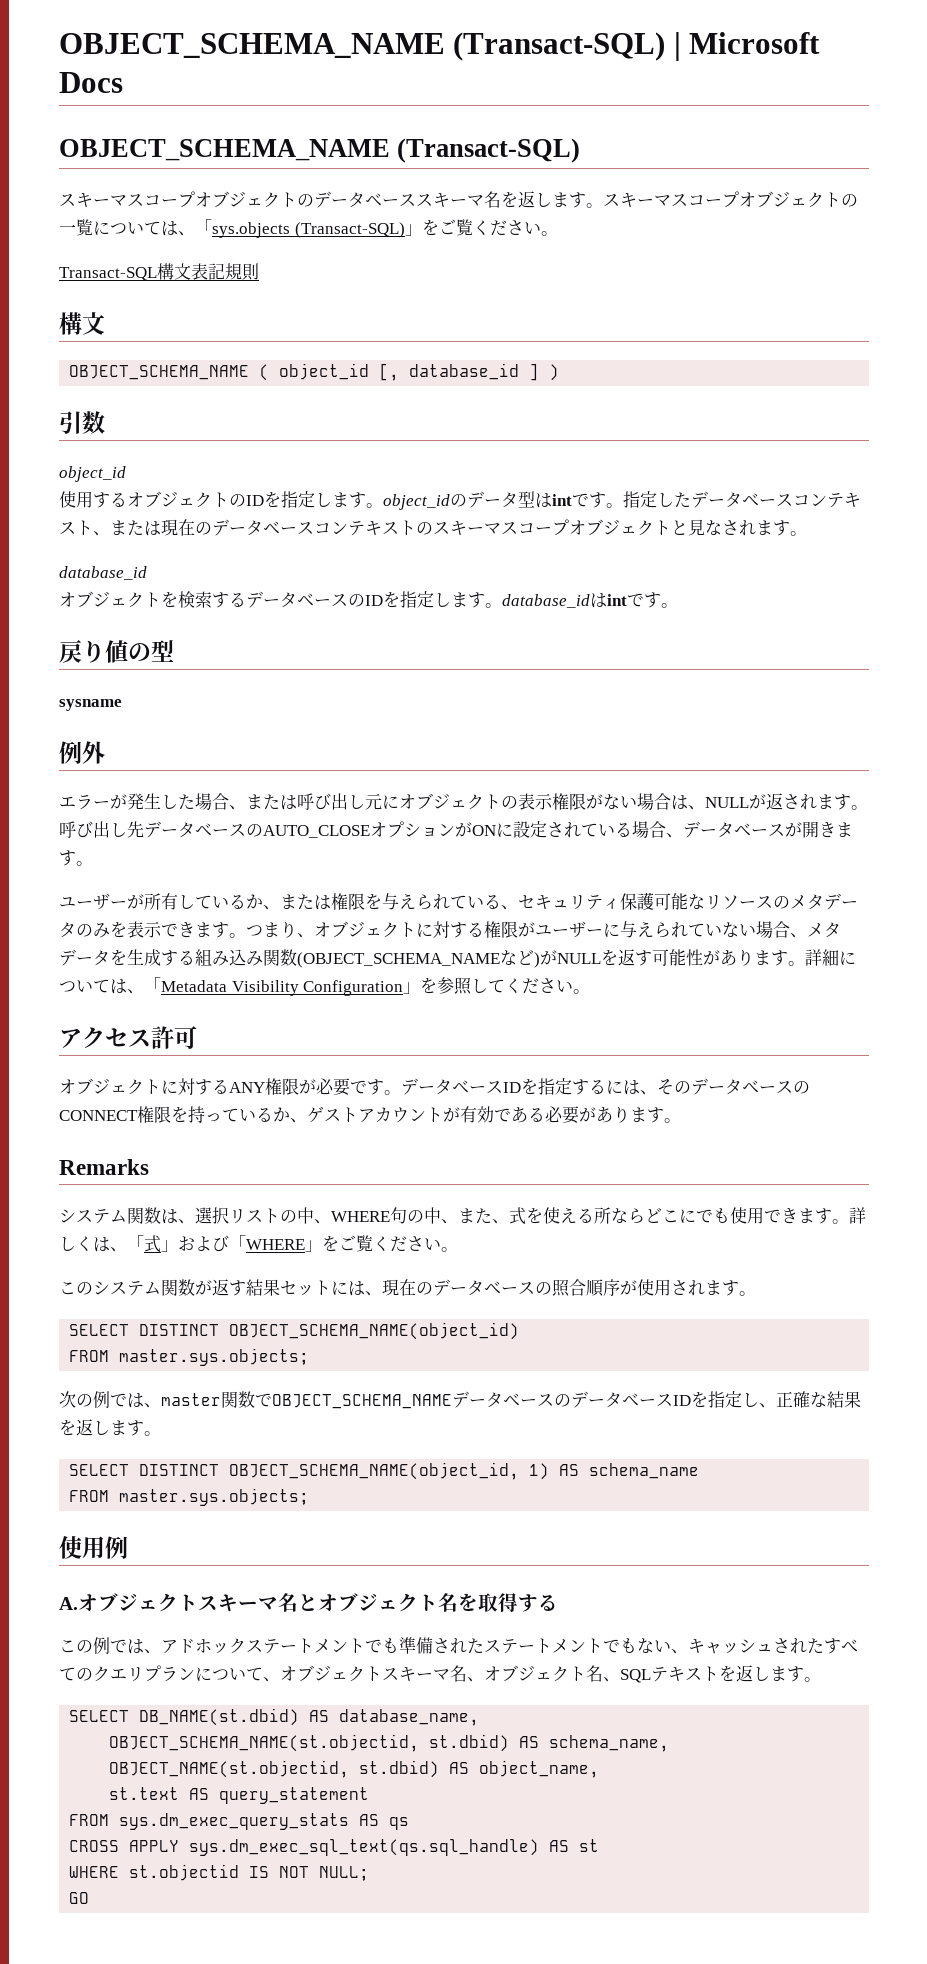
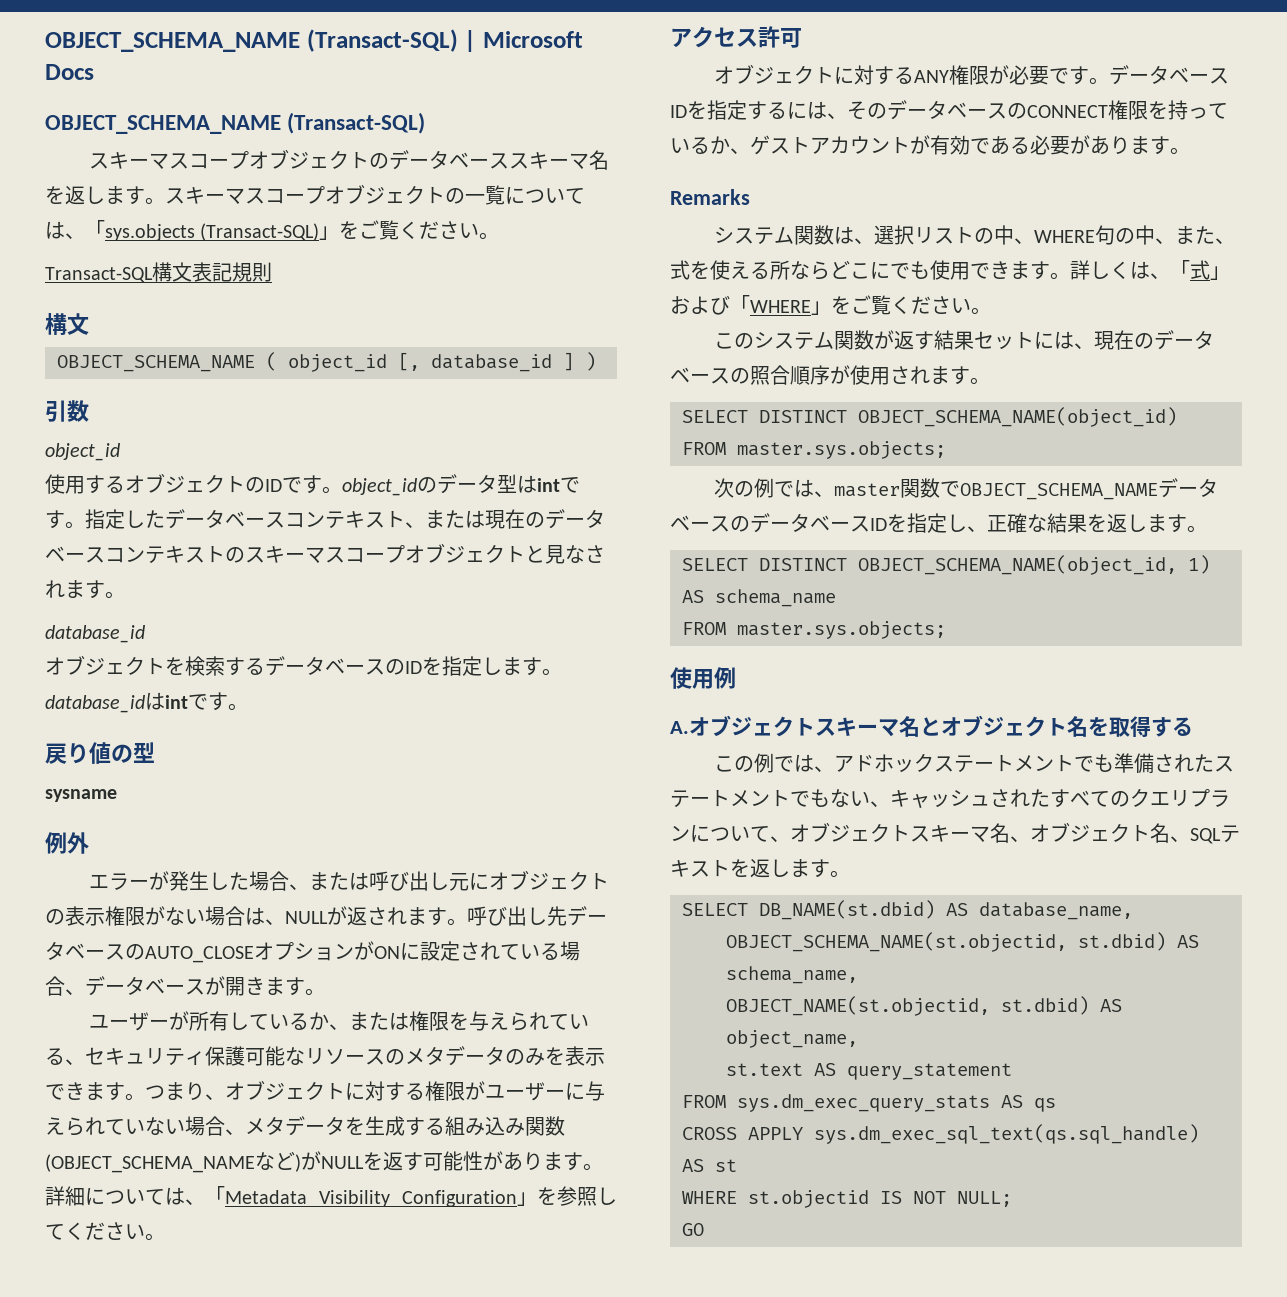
- 使用するオブジェクトのIDを指定します。object_idのデータ型はintです。
+ 使用するオブジェクトのIDです。object_idのデータ型はintです。

